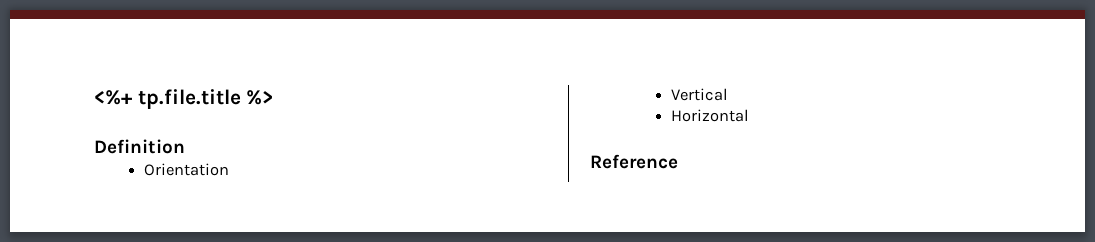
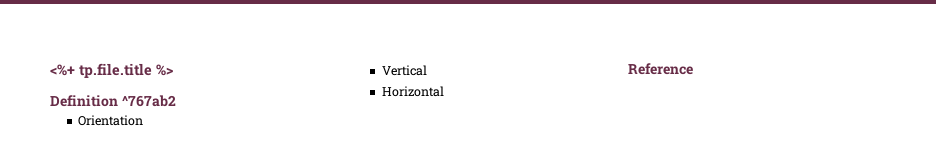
- Definition
+ Definition ^767ab2

